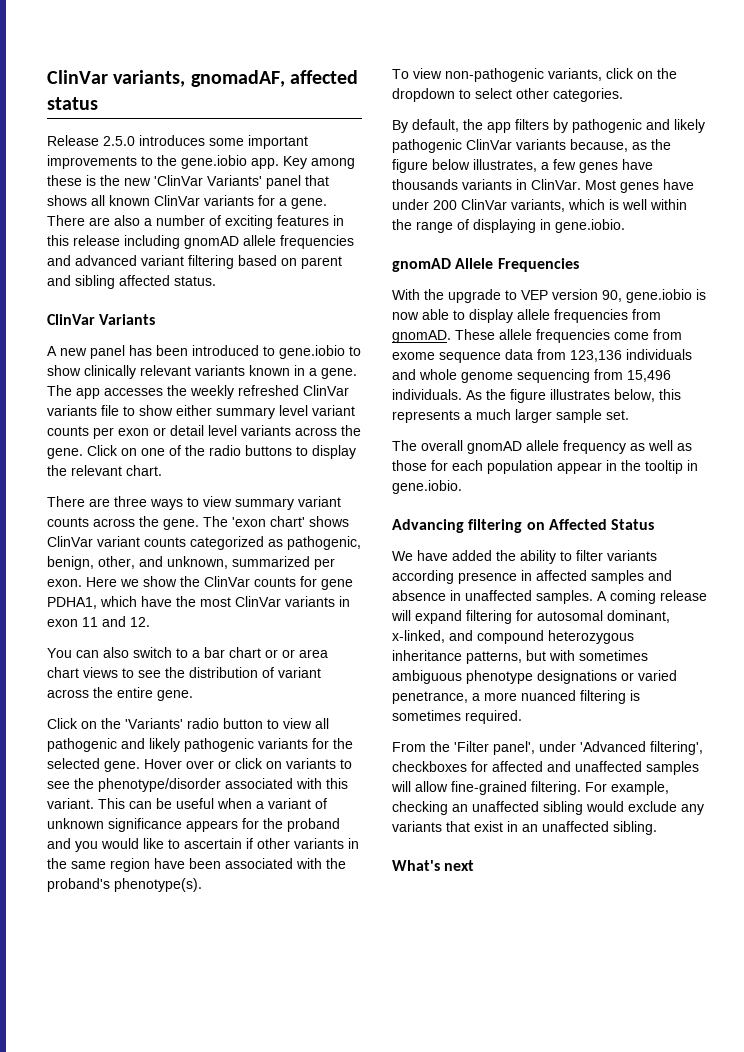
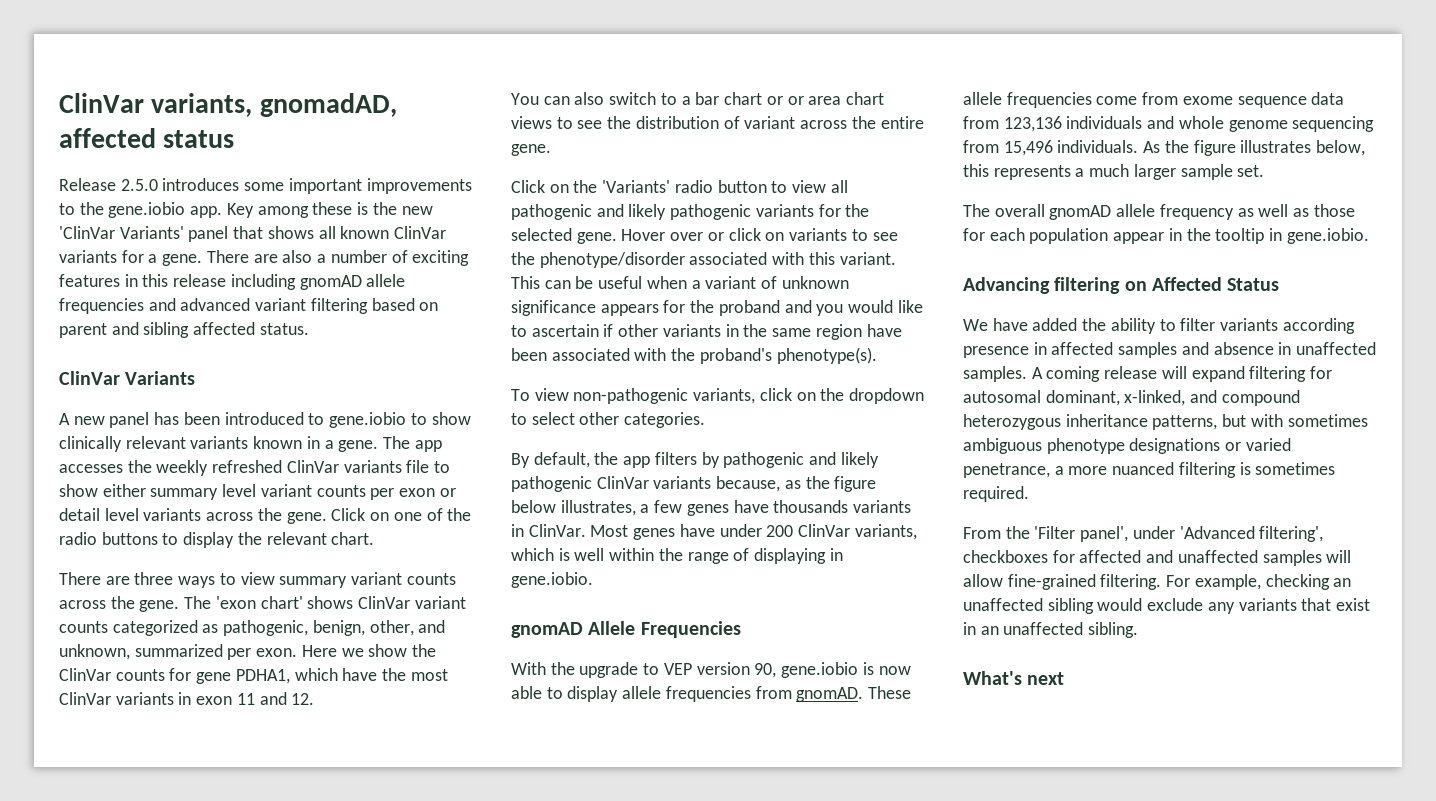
- ClinVar variants, gnomadAF, affected status
+ ClinVar variants, gnomadAD, affected status

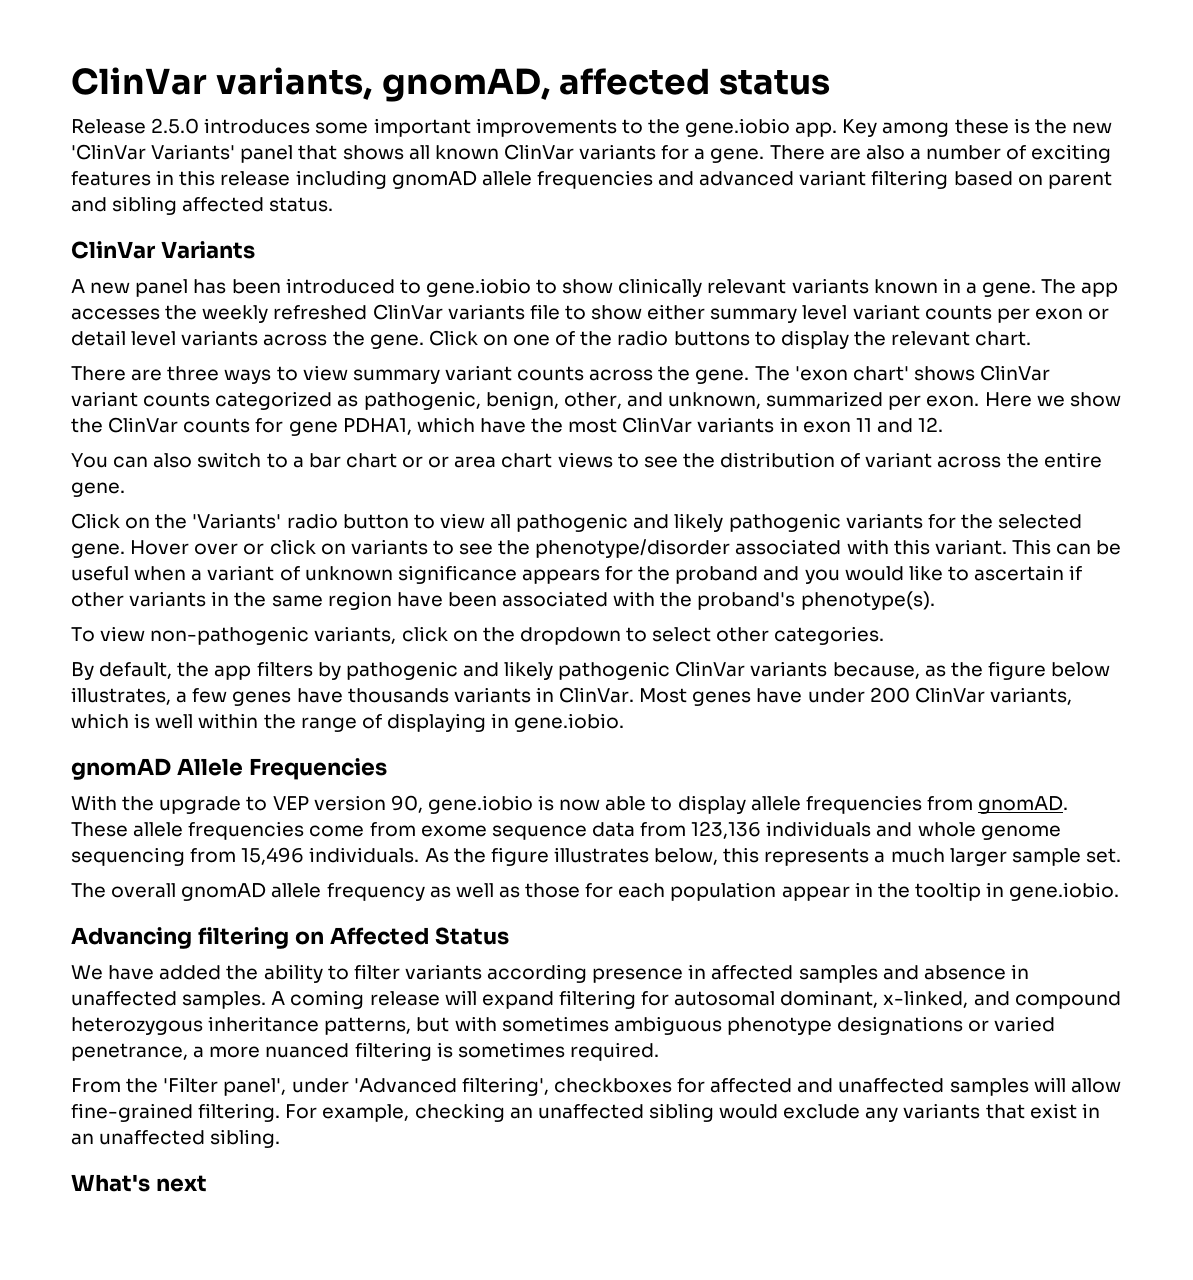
- ClinVar variants, gnomadAD, affected status
+ ClinVar variants, gnomAD, affected status

